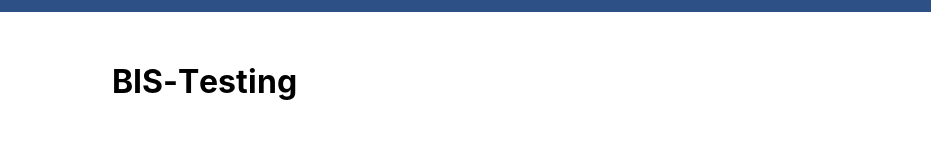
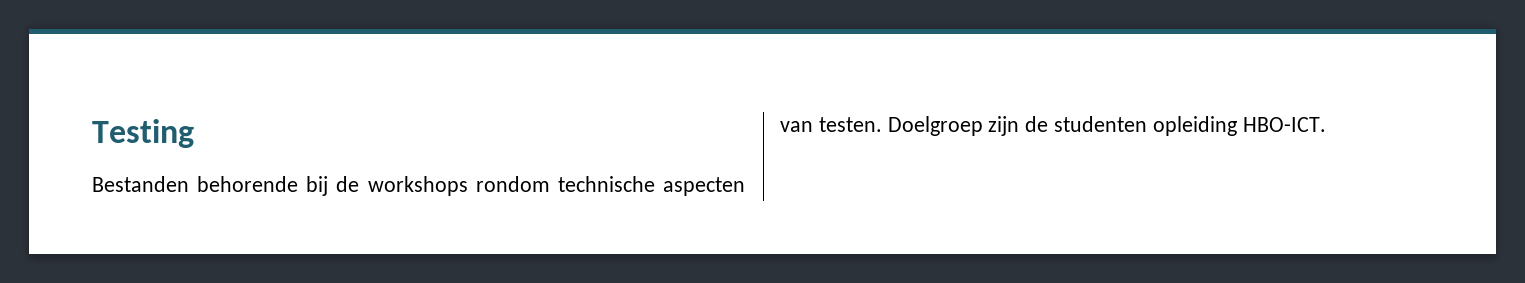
- BIS-Testing
+ Testing
+ Bestanden behorende bij de workshops rondom technische aspecten van testen. Doelgroep zijn de studenten opleiding HBO-ICT.

